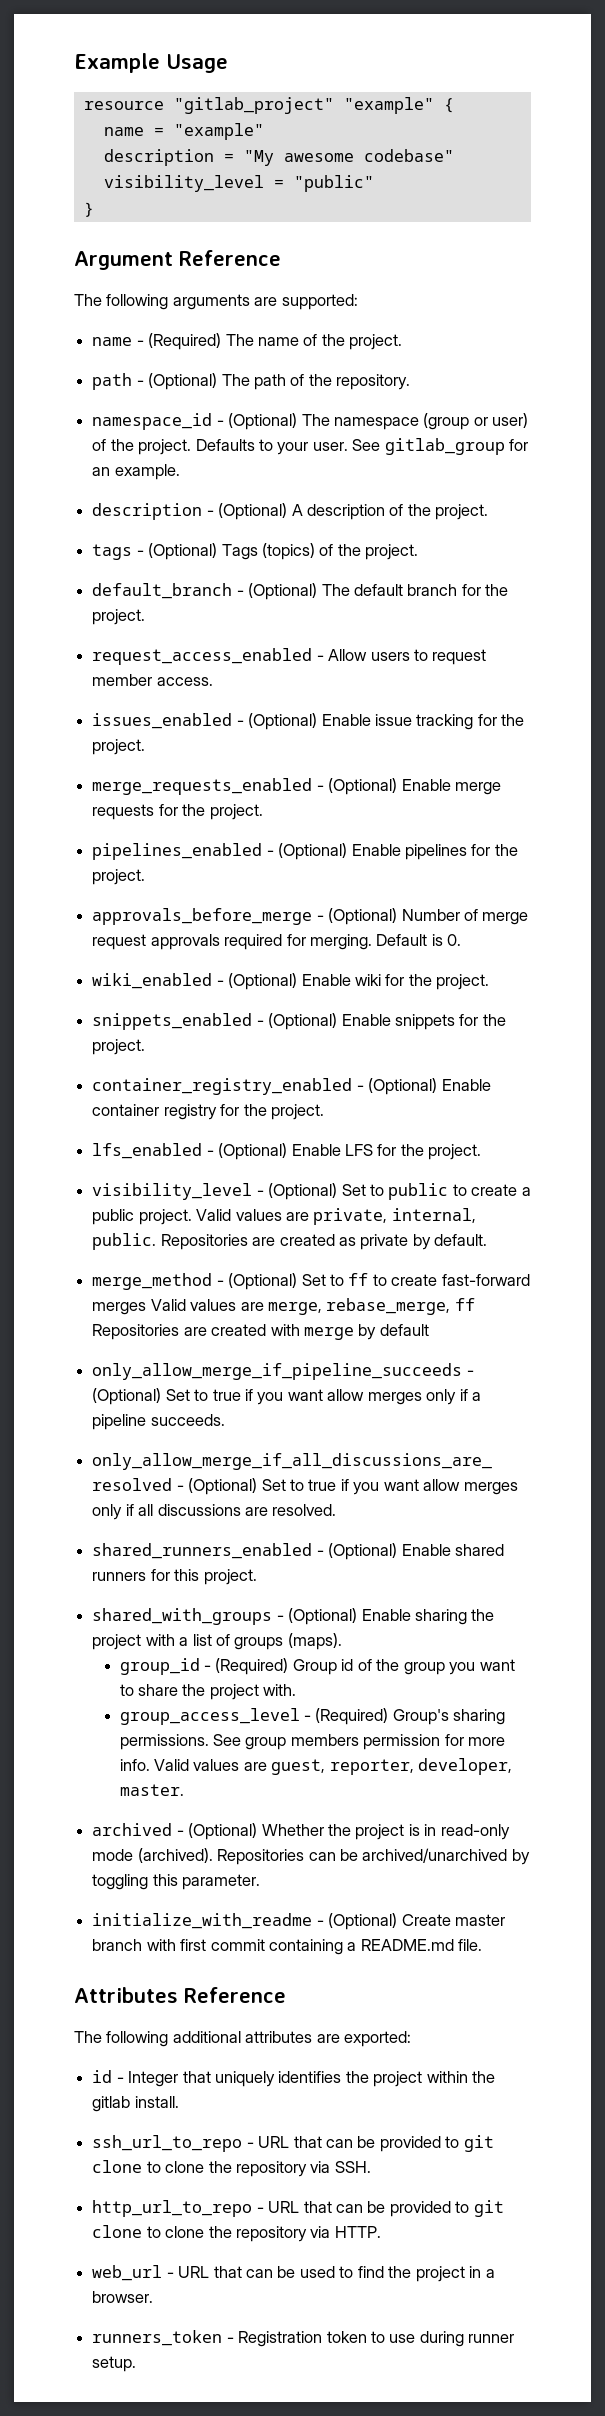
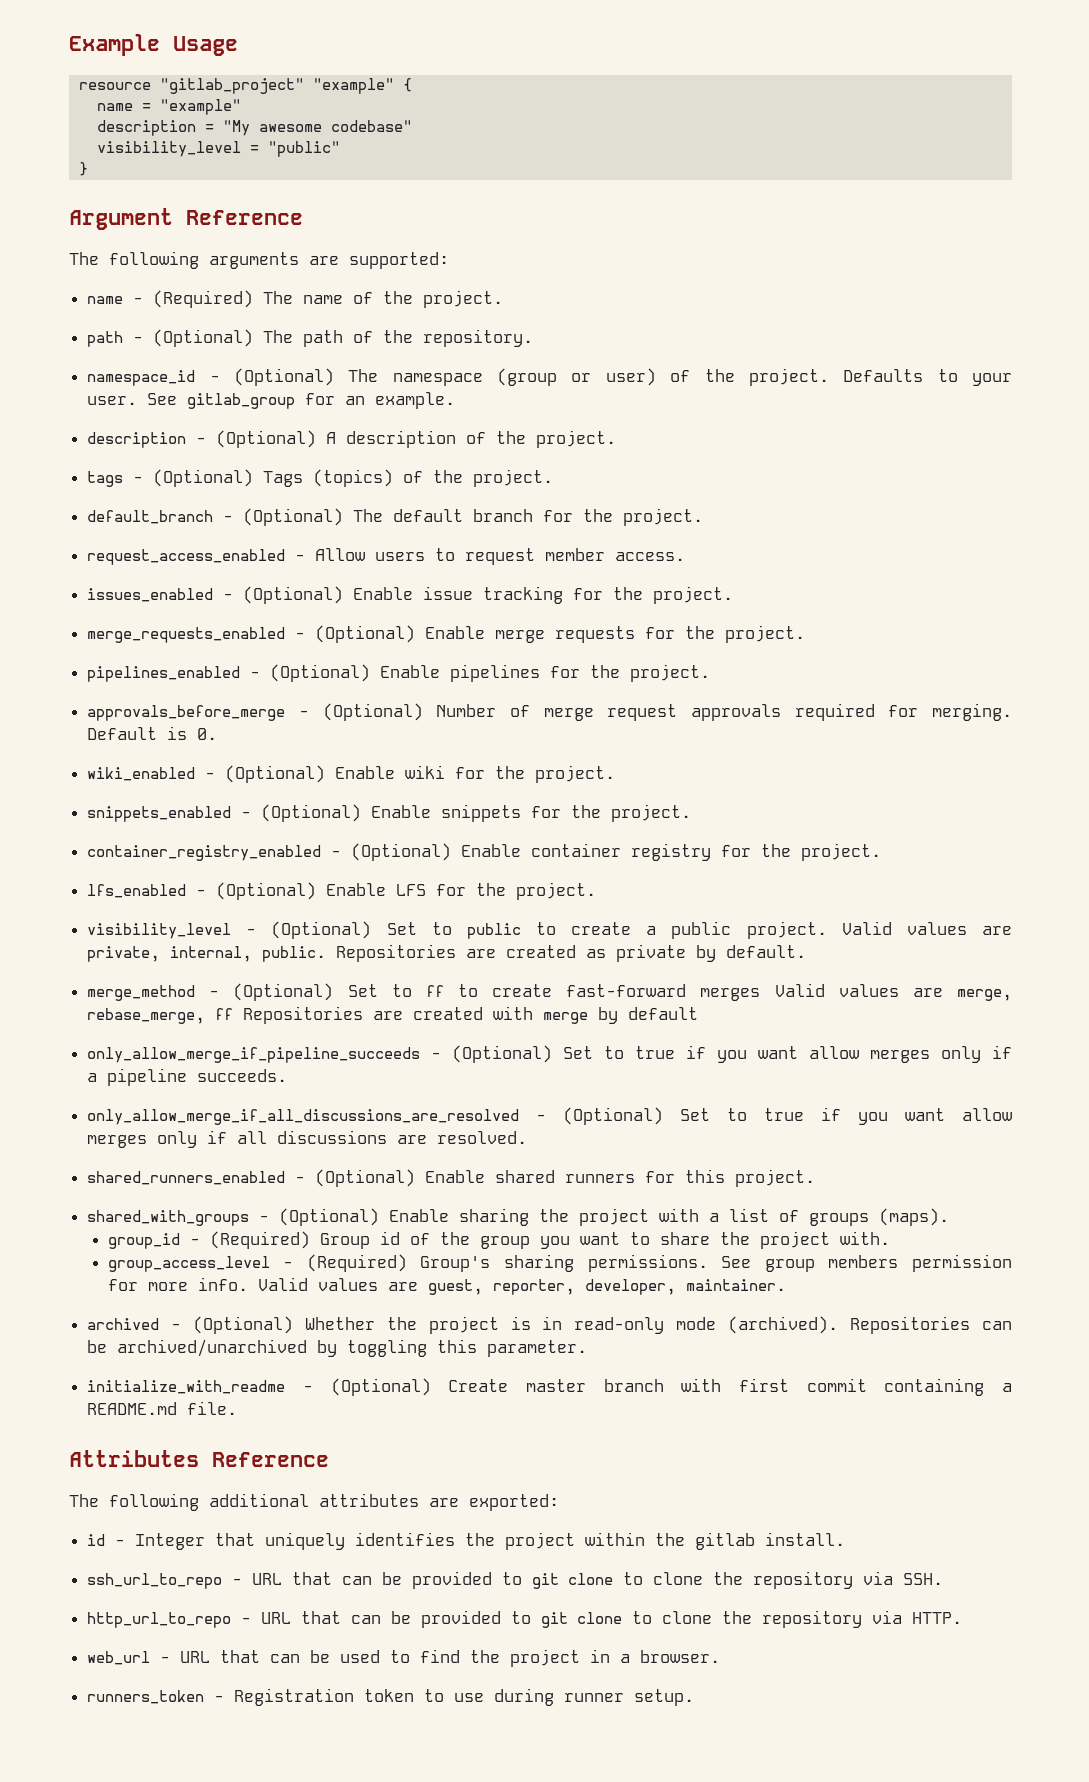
- Valid values are guest, reporter, developer, master.
+ Valid values are guest, reporter, developer, maintainer.

